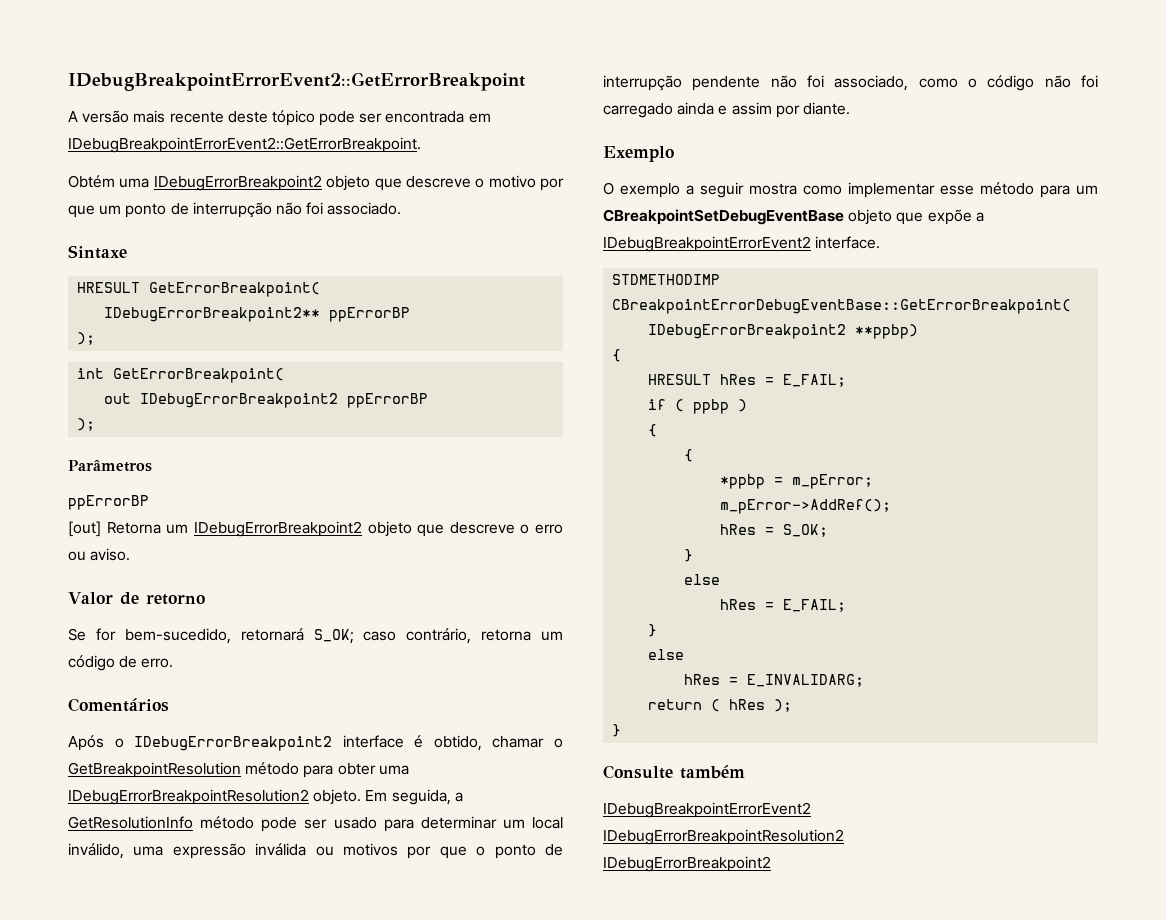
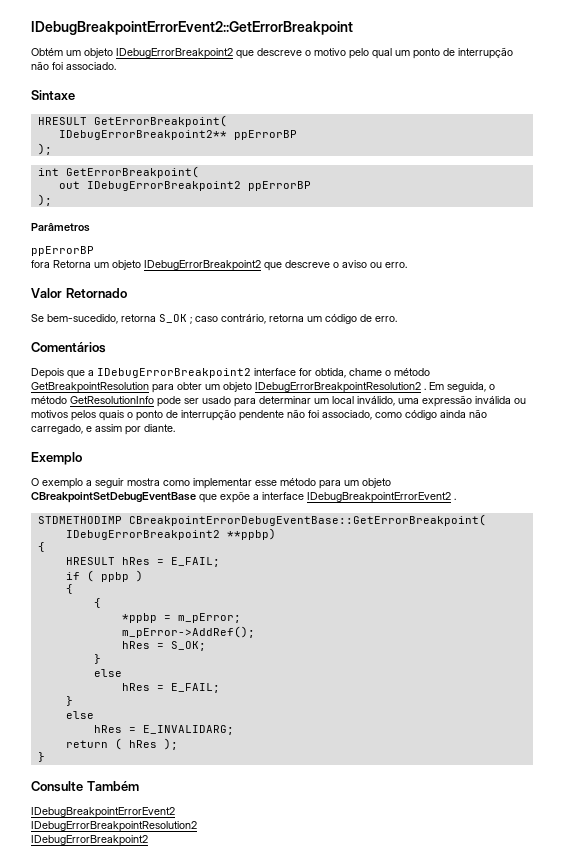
- A versão mais recente deste tópico pode ser encontrada em IDebugBreakpointErrorEvent2::GetErrorBreakpoint.
- Obtém uma IDebugErrorBreakpoint2 objeto que descreve o motivo por que um ponto de interrupção não foi associado.
+ Obtém um objeto IDebugErrorBreakpoint2 que descreve o motivo pelo qual um ponto de interrupção não foi associado.
- [out] Retorna um IDebugErrorBreakpoint2 objeto que descreve o erro ou aviso.
+ fora Retorna um objeto IDebugErrorBreakpoint2 que descreve o aviso ou erro.
- Valor de retorno
+ Valor Retornado
- Se for bem-sucedido, retornará S_OK; caso contrário, retorna um código de erro.
+ Se bem-sucedido, retorna S_OK ; caso contrário, retorna um código de erro.
- Após o IDebugErrorBreakpoint2 interface é obtido, chamar o GetBreakpointResolution método para obter uma IDebugErrorBreakpointResolution2 objeto. Em seguida, a GetResolutionInfo método pode ser usado para determinar um local inválido, uma expressão inválida ou motivos por que o ponto de interrupção pendente não foi associado, como o código não foi carregado ainda e assim por diante.
+ Depois que a IDebugErrorBreakpoint2 interface for obtida, chame o método GetBreakpointResolution para obter um objeto IDebugErrorBreakpointResolution2 . Em seguida, o método GetResolutionInfo pode ser usado para determinar um local inválido, uma expressão inválida ou motivos pelos quais o ponto de interrupção pendente não foi associado, como código ainda não carregado, e assim por diante.
- O exemplo a seguir mostra como implementar esse método para um CBreakpointSetDebugEventBase objeto que expõe a IDebugBreakpointErrorEvent2 interface.
+ O exemplo a seguir mostra como implementar esse método para um objeto CBreakpointSetDebugEventBase que expõe a interface IDebugBreakpointErrorEvent2 .
- Consulte também
+ Consulte Também

